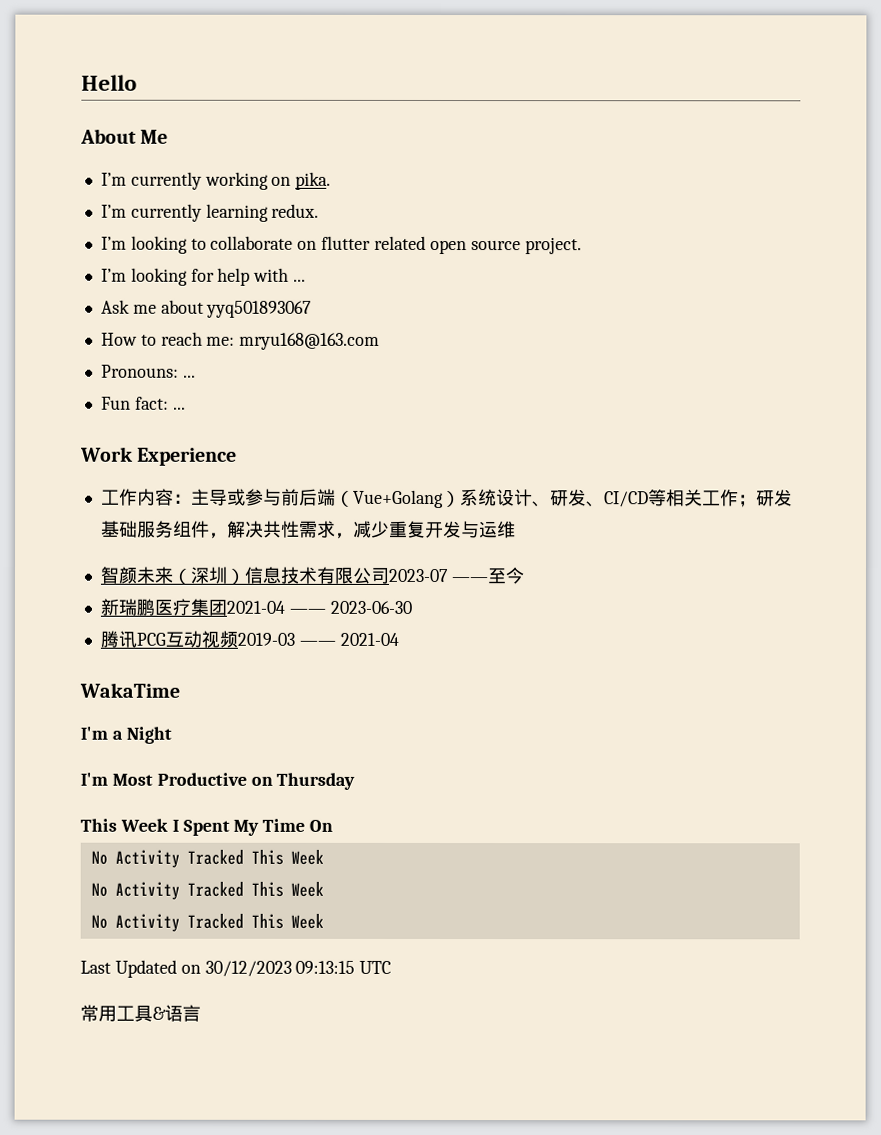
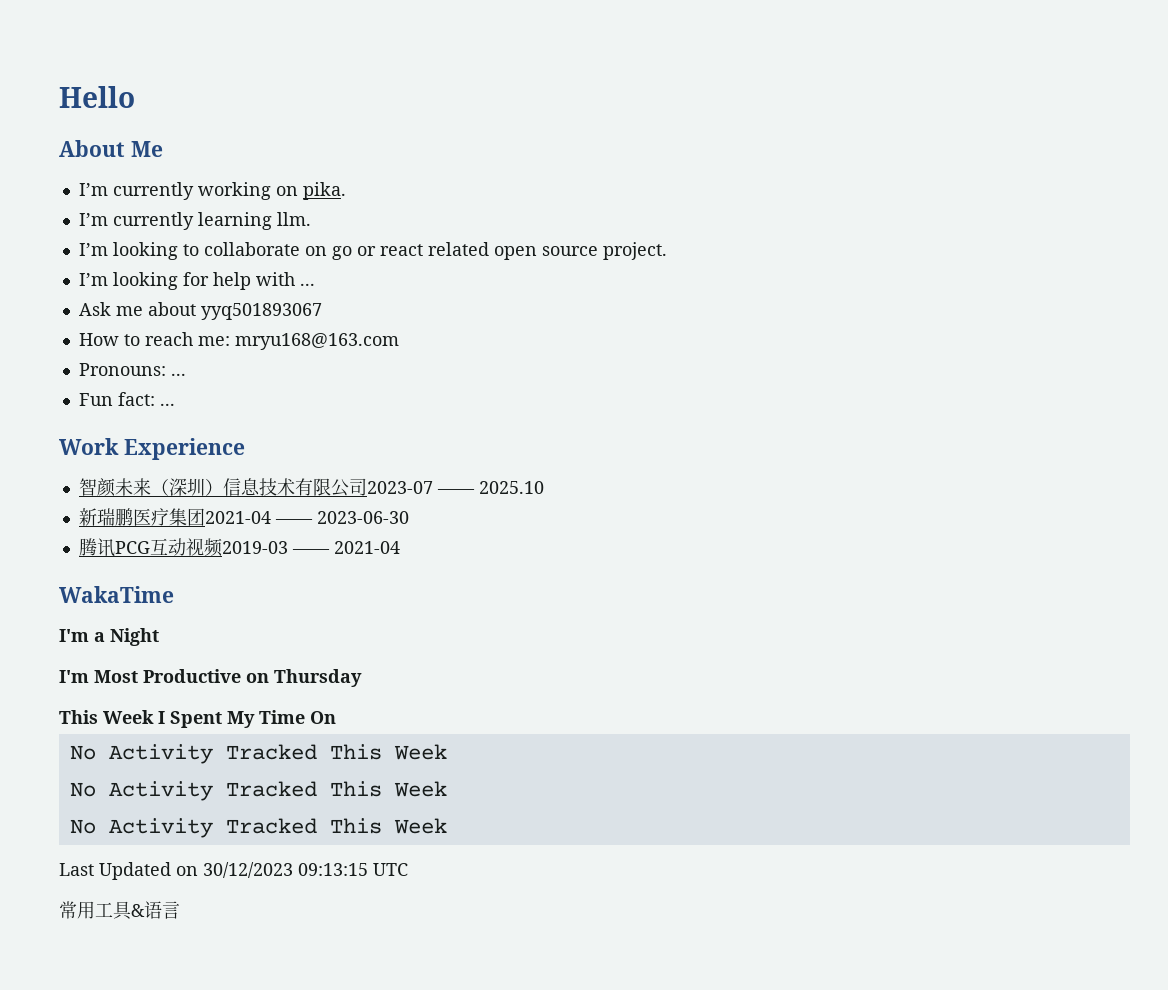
- I’m currently learning redux.
+ I’m currently learning llm.
- I’m looking to collaborate on flutter related open source project.
+ I’m looking to collaborate on go or react related open source project.
- 工作内容：主导或参与前后端（Vue+Golang）系统设计、研发、CI/CD等相关工作；研发基础服务组件，解决共性需求，减少重复开发与运维
- 智颜未来（深圳）信息技术有限公司2023-07 ——至今
+ 智颜未来（深圳）信息技术有限公司2023-07 —— 2025.10

